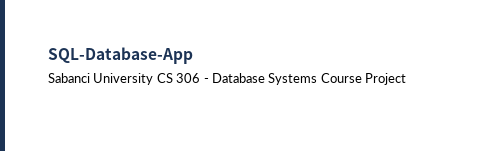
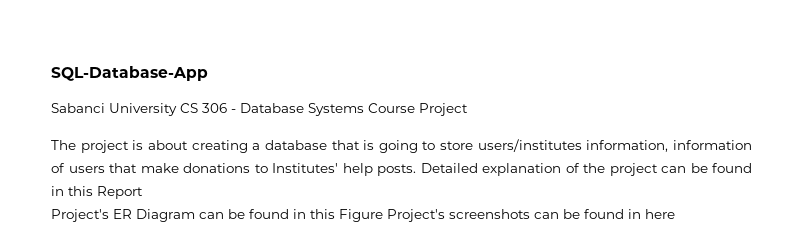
+ The project is about creating a database that is going to store users/institutes information, information of users that make donations to Institutes' help posts. Detailed explanation of the project can be found in this Report
+ Project's ER Diagram can be found in this Figure Project's screenshots can be found in here

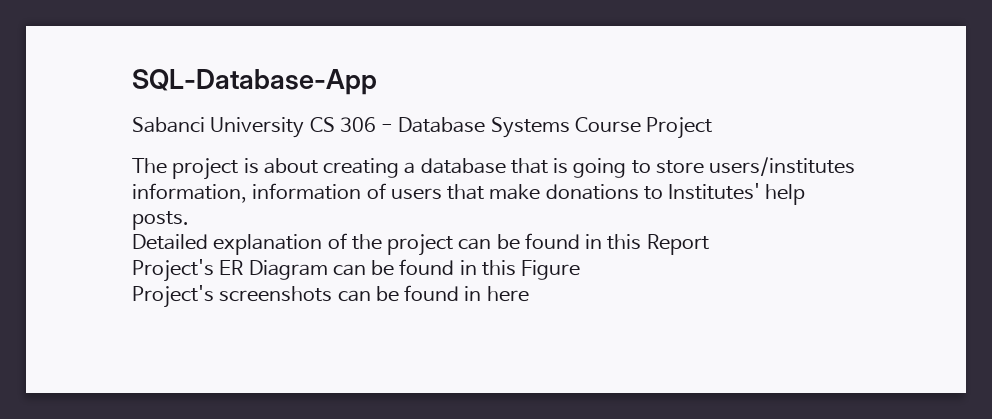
- The project is about creating a database that is going to store users/institutes information, information of users that make donations to Institutes' help posts. Detailed explanation of the project can be found in this Report
+ The project is about creating a database that is going to store users/institutes information, information of users that make donations to Institutes' help posts.
+ Detailed explanation of the project can be found in this Report
- Project's ER Diagram can be found in this Figure Project's screenshots can be found in here
+ Project's ER Diagram can be found in this Figure
+ Project's screenshots can be found in here

